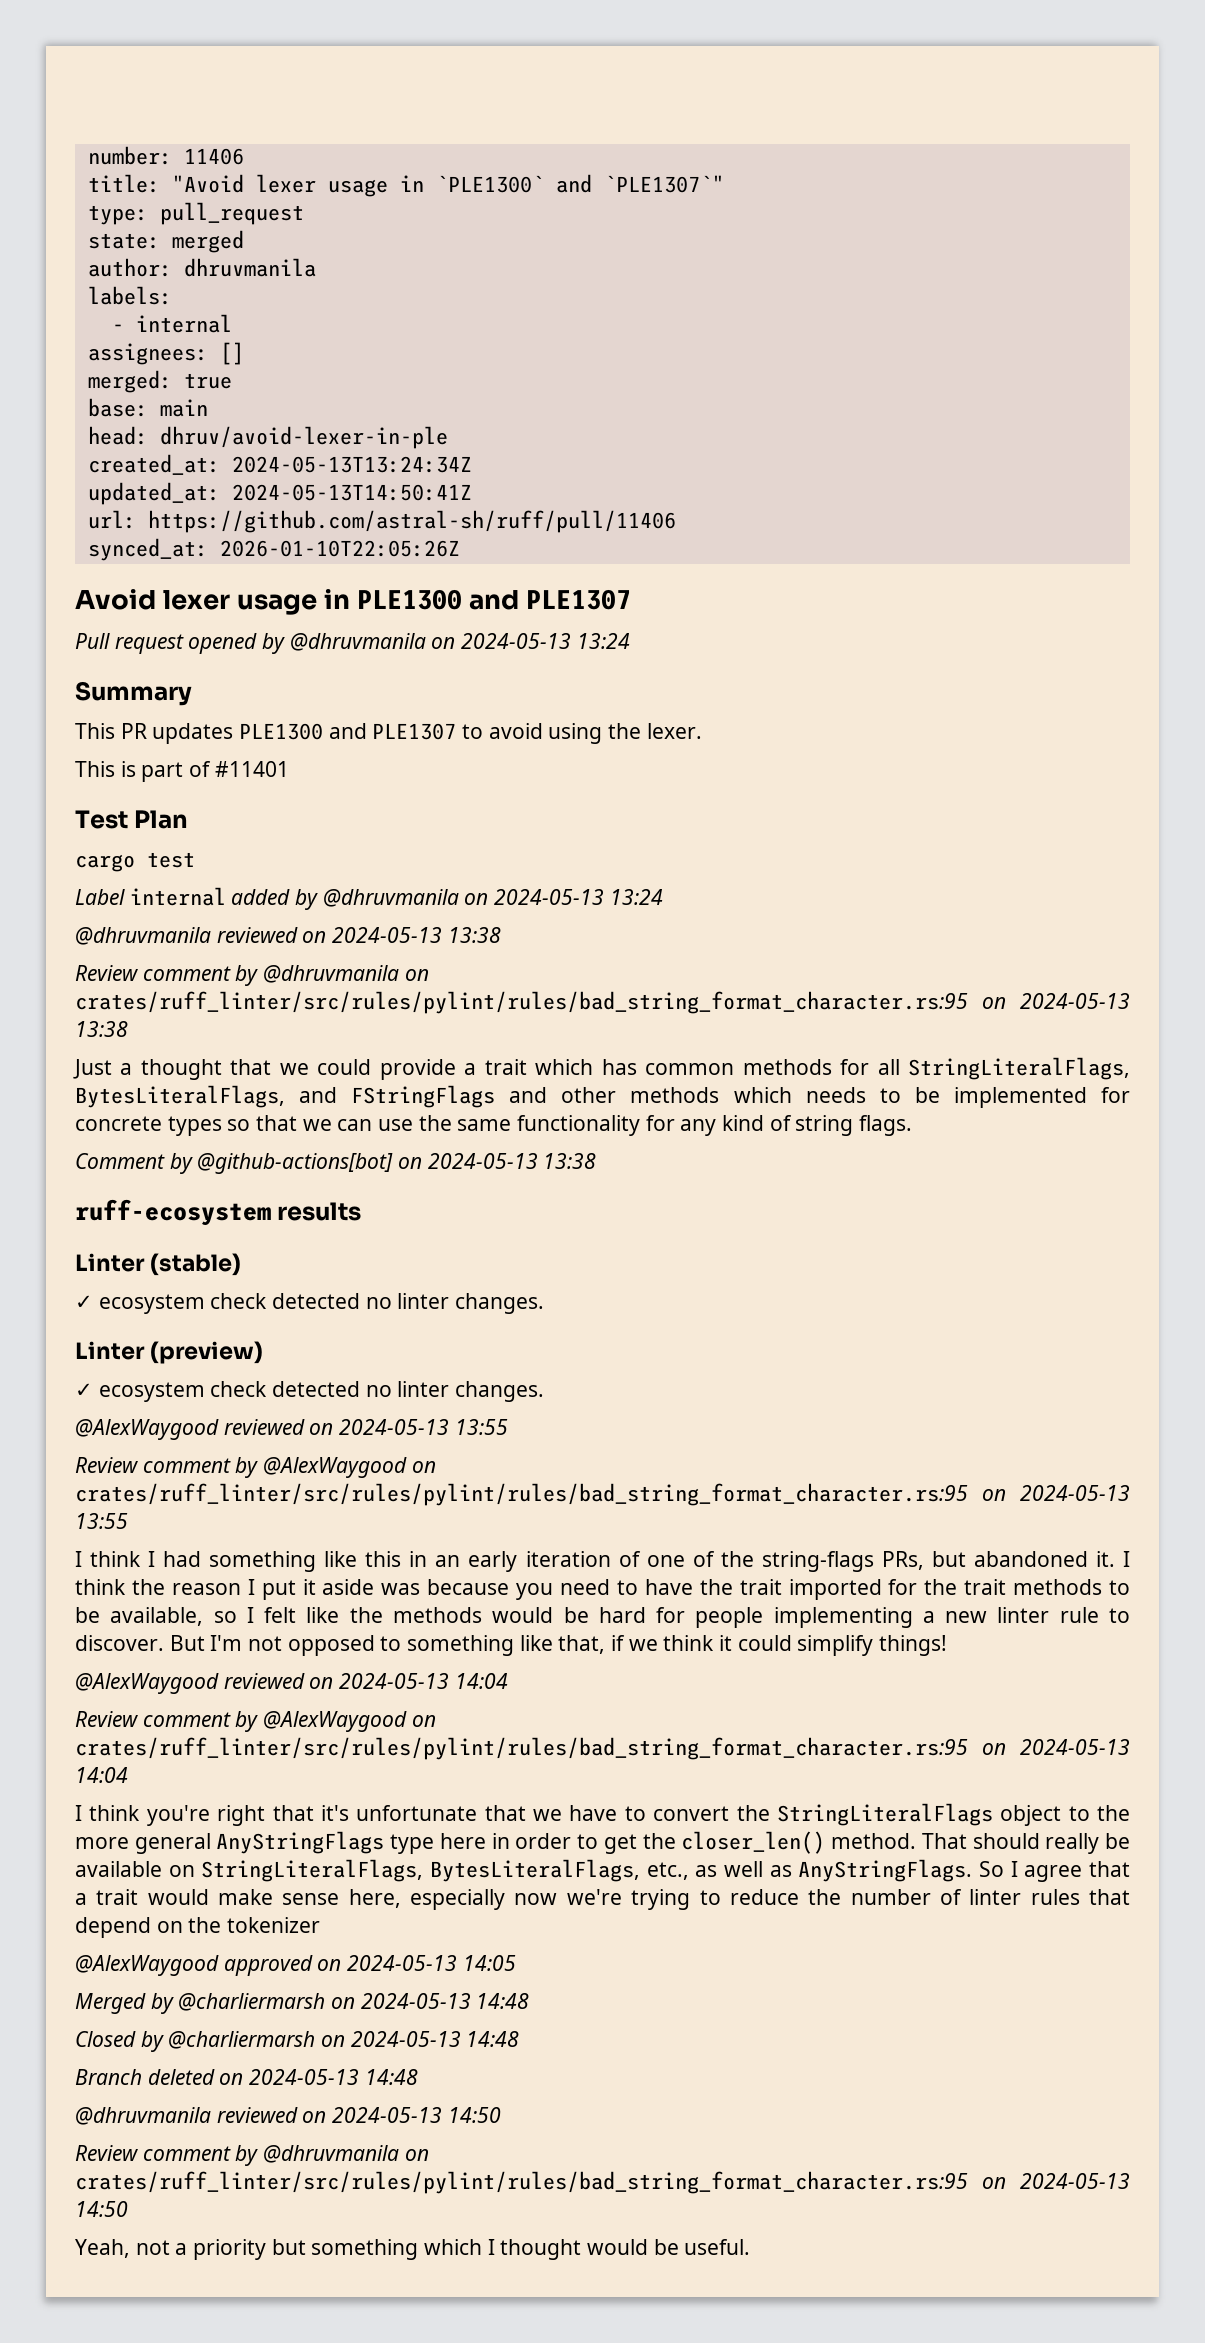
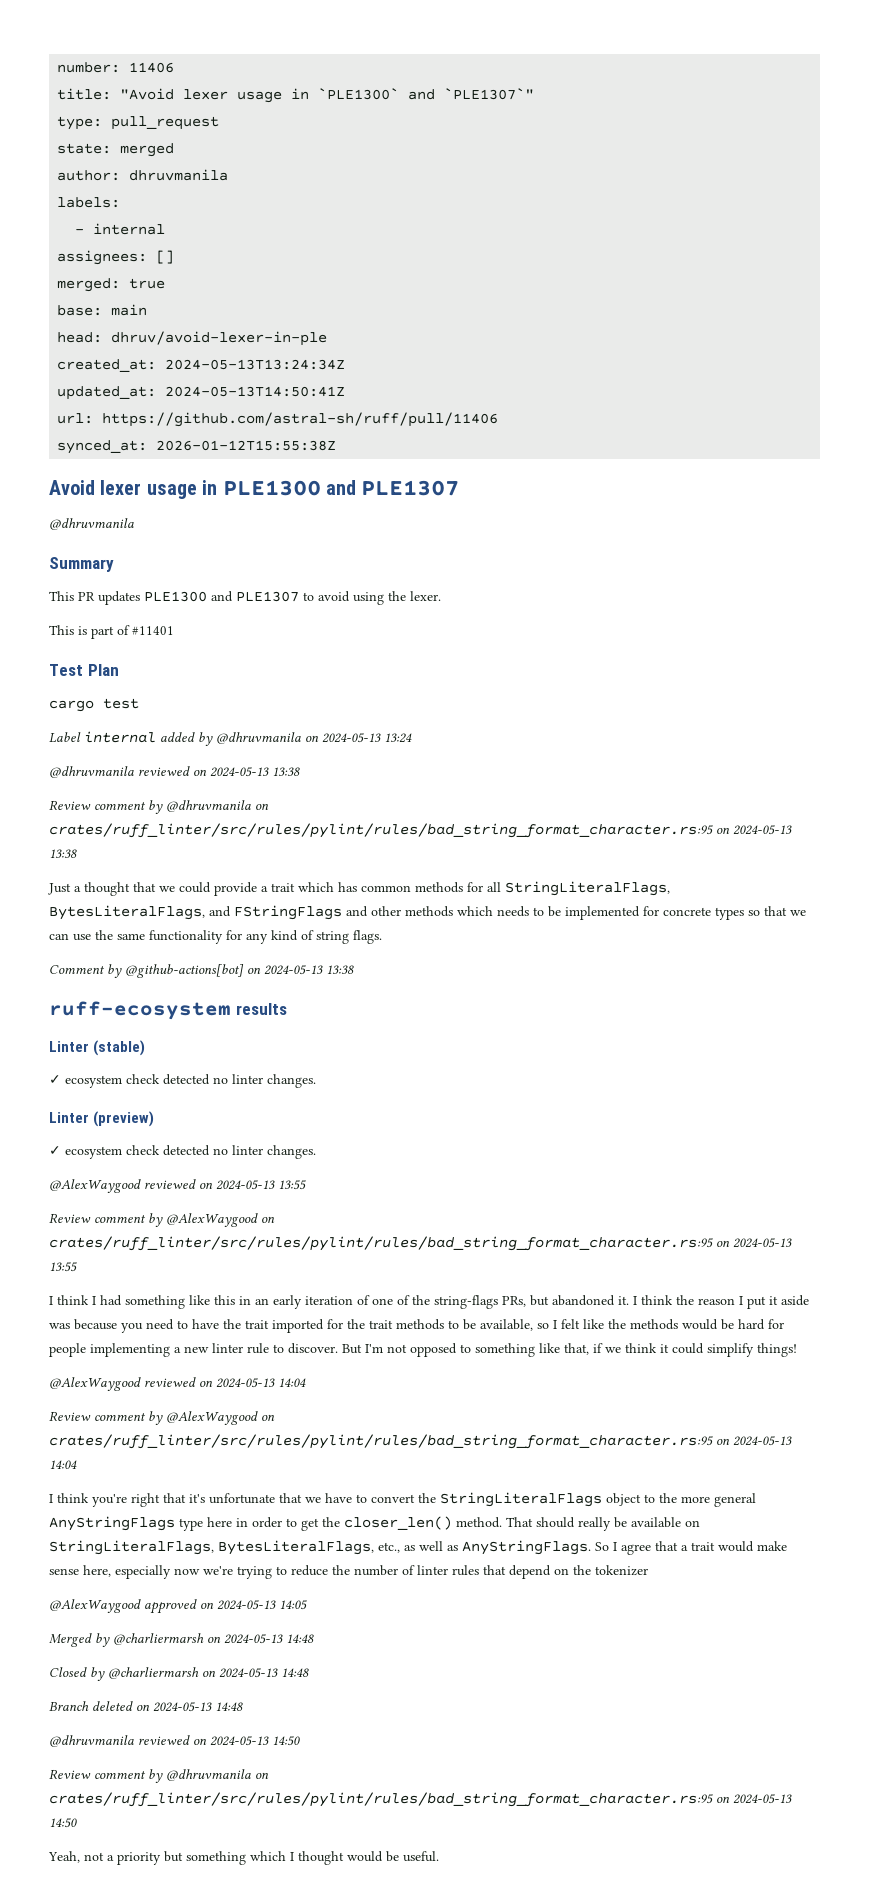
- synced_at: 2026-01-10T22:05:26Z
+ synced_at: 2026-01-12T15:55:38Z
  Avoid lexer usage in PLE1300 and PLE1307
- Pull request opened by @dhruvmanila on 2024-05-13 13:24
+ @dhruvmanila

